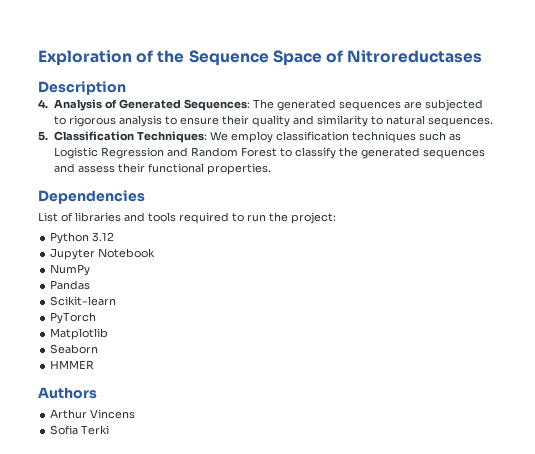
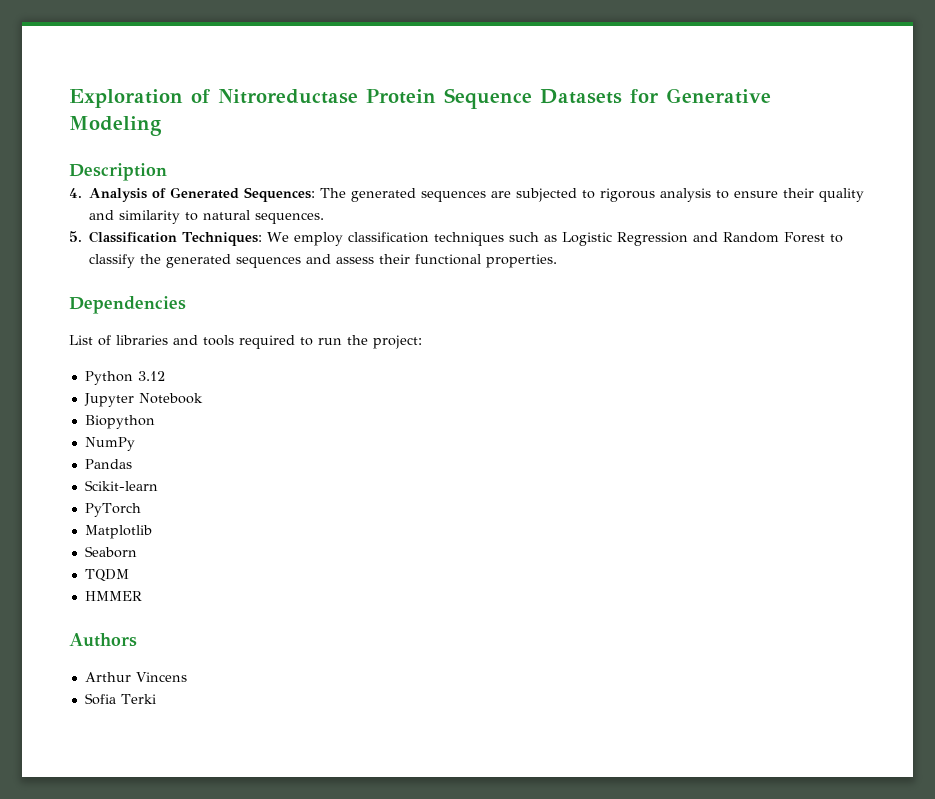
- Exploration of the Sequence Space of Nitroreductases
+ Exploration of Nitroreductase Protein Sequence Datasets for Generative Modeling
+ Biopython
+ TQDM

